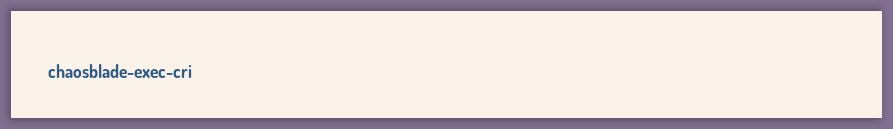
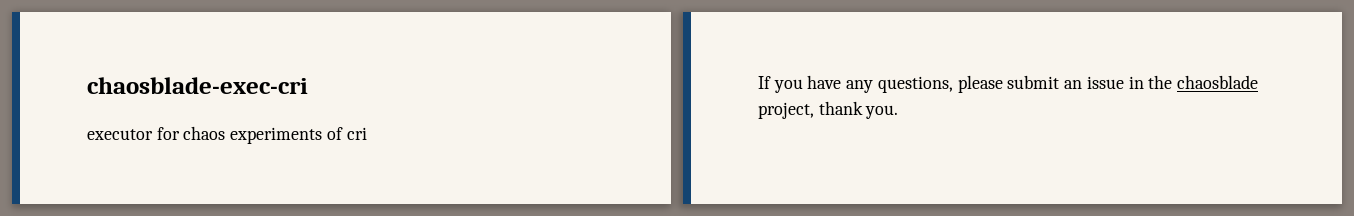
+ executor for chaos experiments of cri
+ If you have any questions, please submit an issue in the chaosblade project, thank you.

